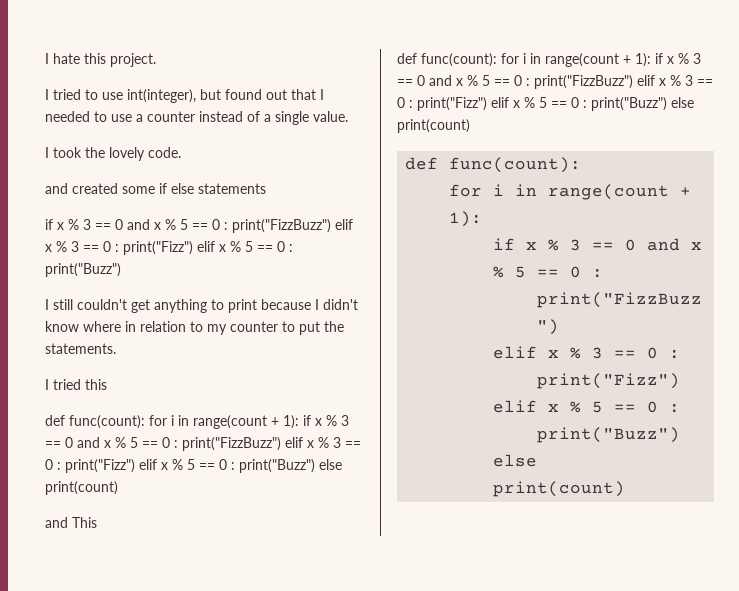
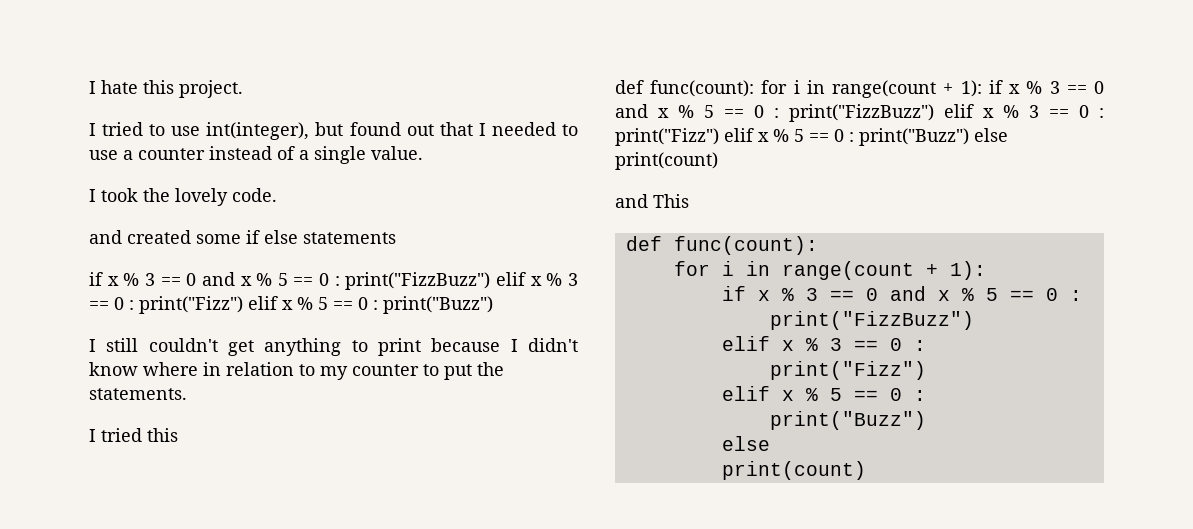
  and This
- def func(count): for i in range(count + 1): if x % 3 == 0 and x % 5 == 0 : print("FizzBuzz") elif x % 3 == 0 : print("Fizz") elif x % 5 == 0 : print("Buzz") else print(count)

